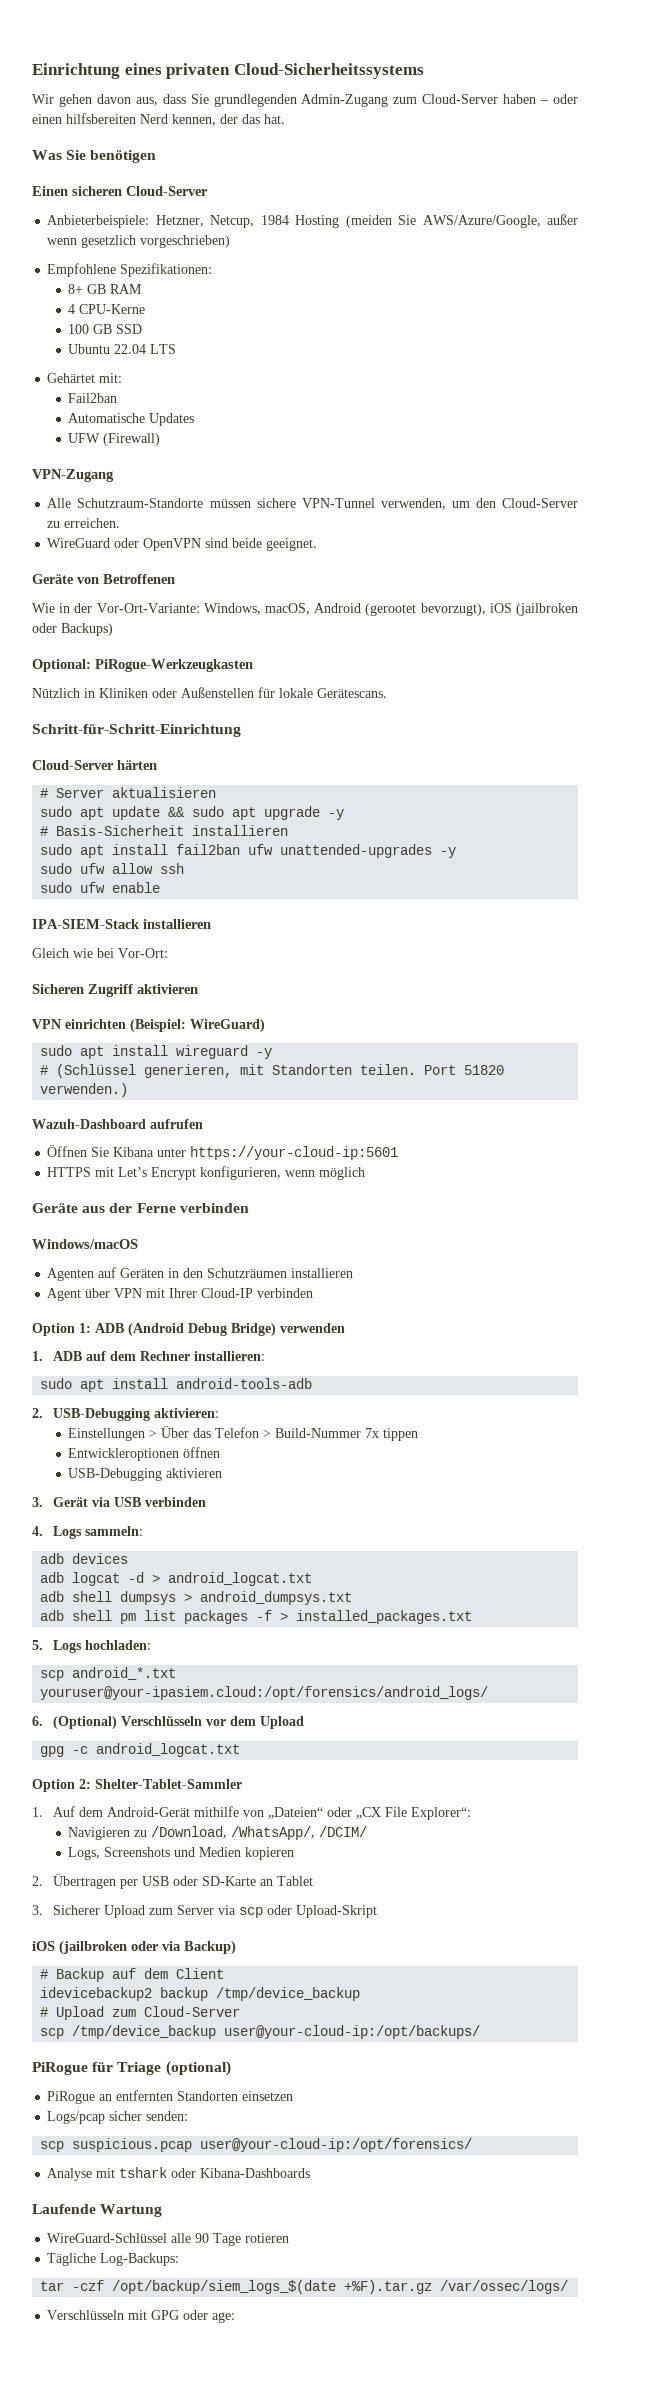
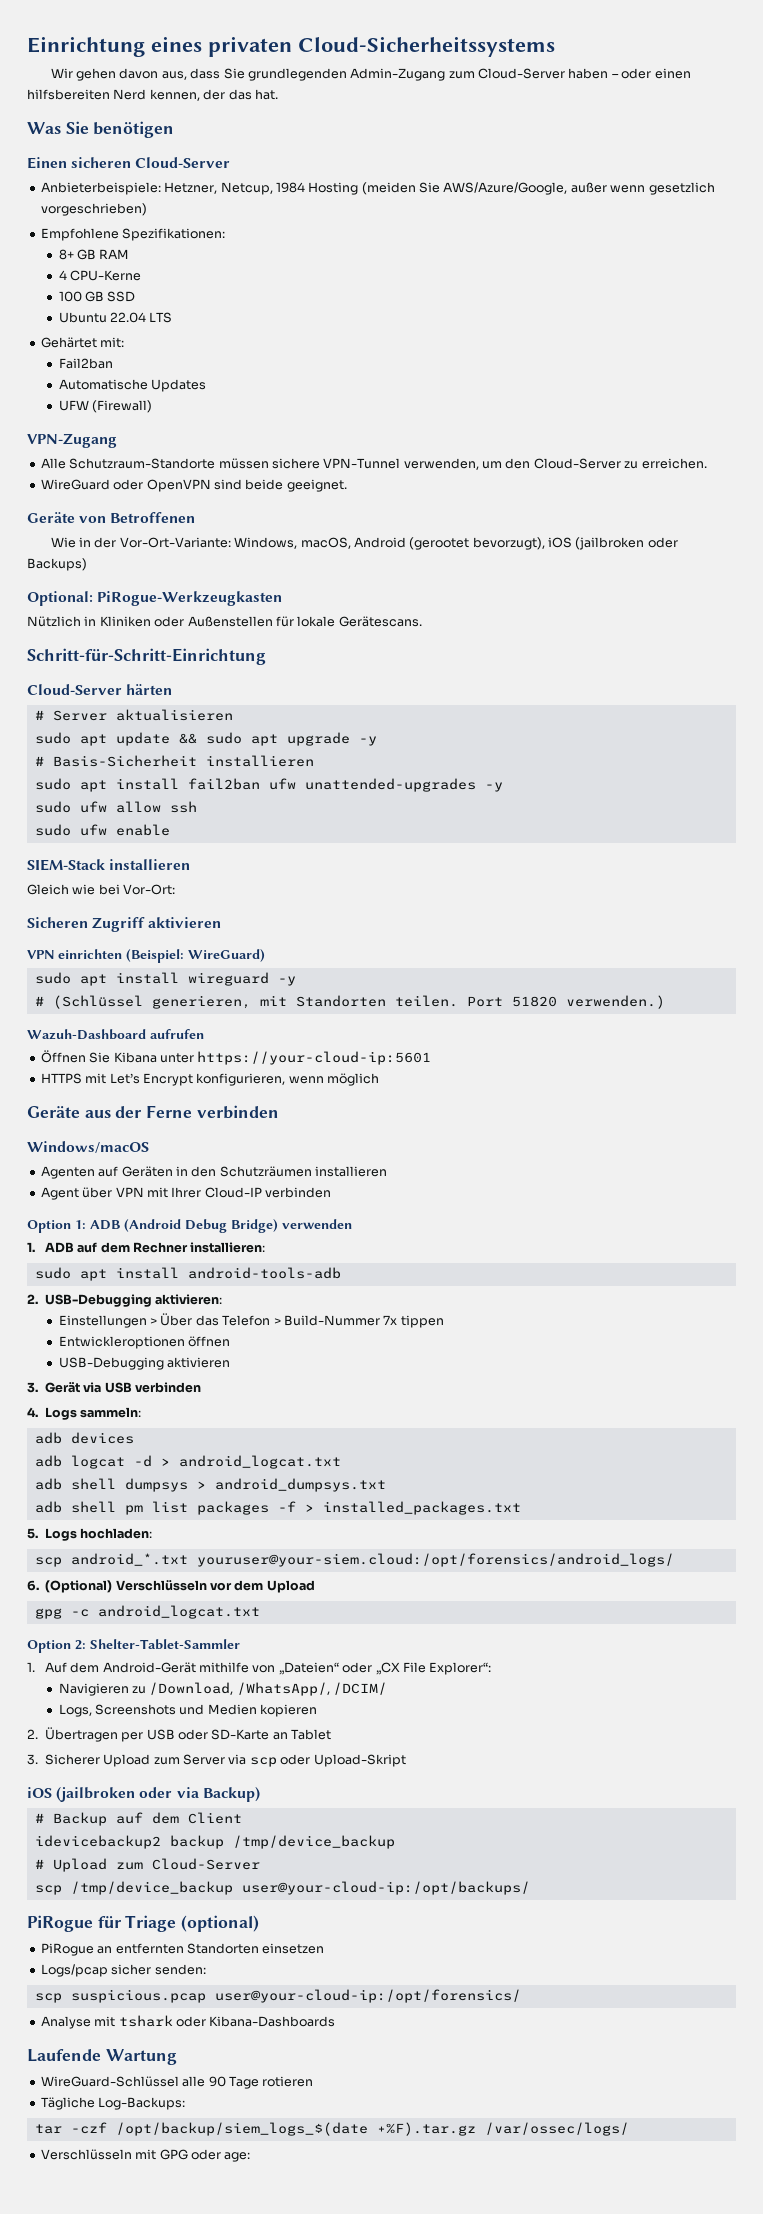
- IPA-SIEM-Stack installieren
+ SIEM-Stack installieren
- scp android_*.txt youruser@your-ipasiem.cloud:/opt/forensics/android_logs/
+ scp android_*.txt youruser@your-siem.cloud:/opt/forensics/android_logs/

